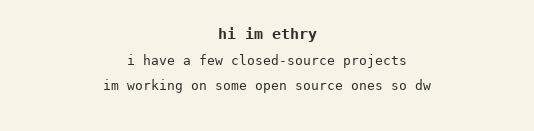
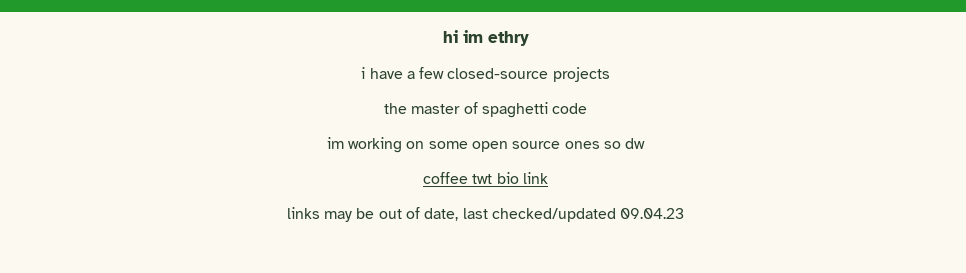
+ the master of spaghetti code
+ coffee twt bio link
+ links may be out of date, last checked/updated 09.04.23

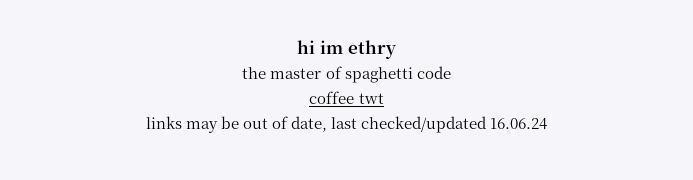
- i have a few closed-source projects
- im working on some open source ones so dw
- coffee twt bio link
+ coffee twt
- links may be out of date, last checked/updated 09.04.23
+ links may be out of date, last checked/updated 16.06.24

